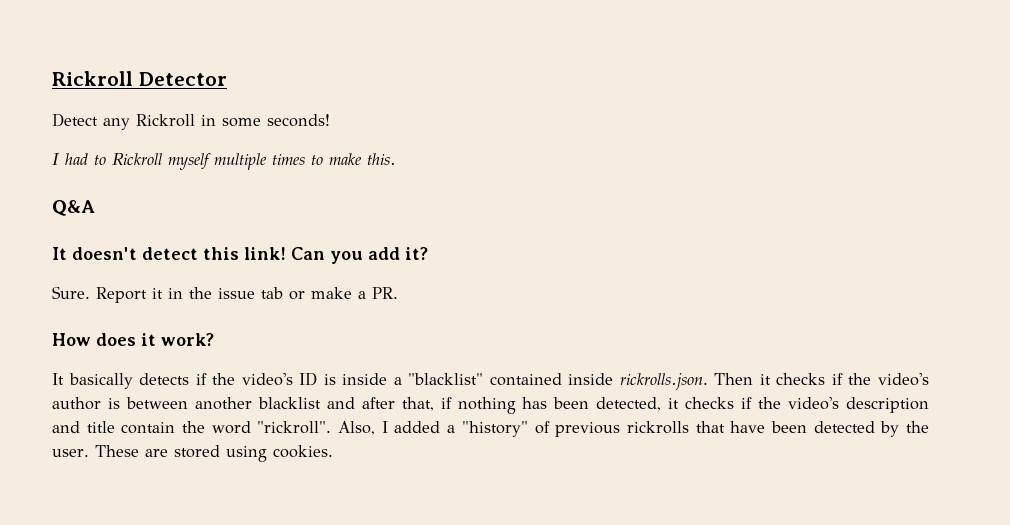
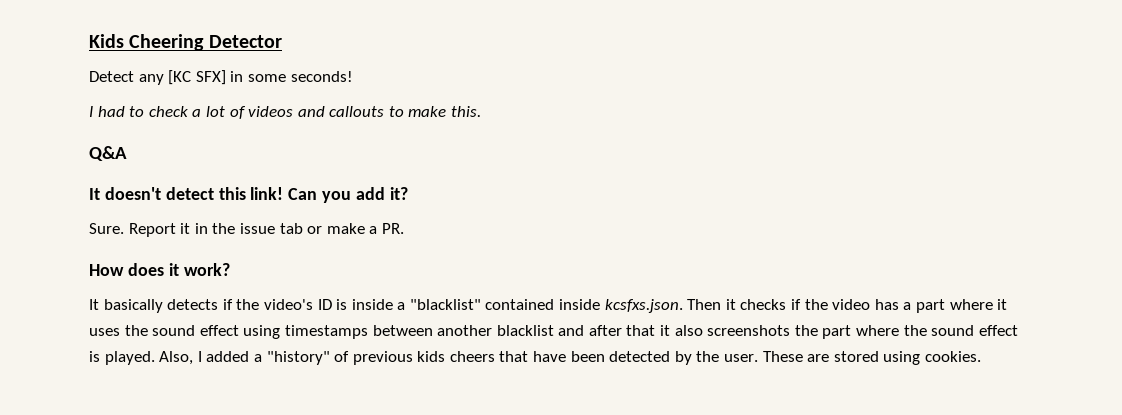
- Rickroll Detector
+ Kids Cheering Detector
- Detect any Rickroll in some seconds!
+ Detect any [KC SFX] in some seconds!
- I had to Rickroll myself multiple times to make this.
+ I had to check a lot of videos and callouts to make this.
- It basically detects if the video's ID is inside a "blacklist" contained inside rickrolls.json. Then it checks if the video's author is between another blacklist and after that, if nothing has been detected, it checks if the video's description and title contain the word "rickroll".
+ It basically detects if the video's ID is inside a "blacklist" contained inside kcsfxs.json. Then it checks if the video has a part where it uses the sound effect using timestamps between another blacklist and after that it also screenshots the part where the sound effect is played.
- Also, I added a "history" of previous rickrolls that have been detected by the user.
+ Also, I added a "history" of previous kids cheers that have been detected by the user.

